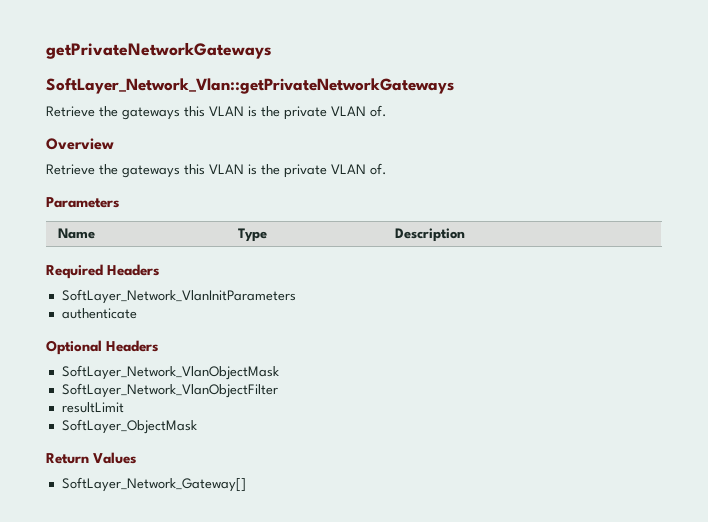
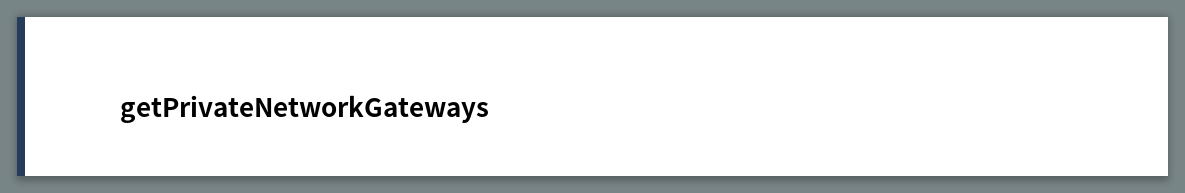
- SoftLayer_Network_Vlan::getPrivateNetworkGateways
- Retrieve the gateways this VLAN is the private VLAN of.
- Overview
- Retrieve the gateways this VLAN is the private VLAN of.
- Parameters
- Name | Type | Description
- Required Headers
- SoftLayer_Network_VlanInitParameters
- authenticate
- Optional Headers
- SoftLayer_Network_VlanObjectMask
- SoftLayer_Network_VlanObjectFilter
- resultLimit
- SoftLayer_ObjectMask
- Return Values
- SoftLayer_Network_Gateway[]

